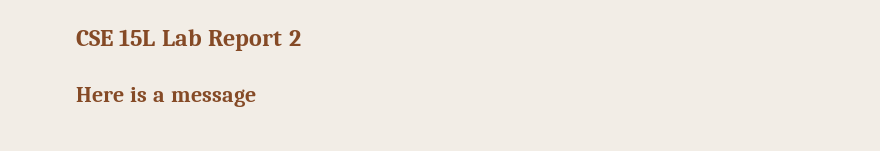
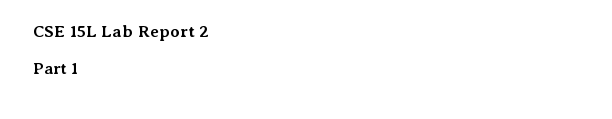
- Here is a message
+ Part 1

